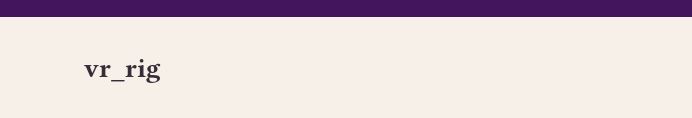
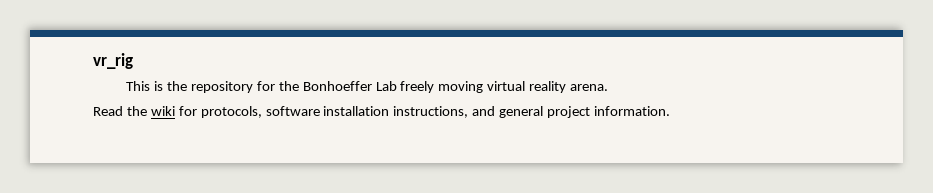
+ This is the repository for the Bonhoeffer Lab freely moving virtual reality arena.
+ Read the wiki for protocols, software installation instructions, and general project information.

